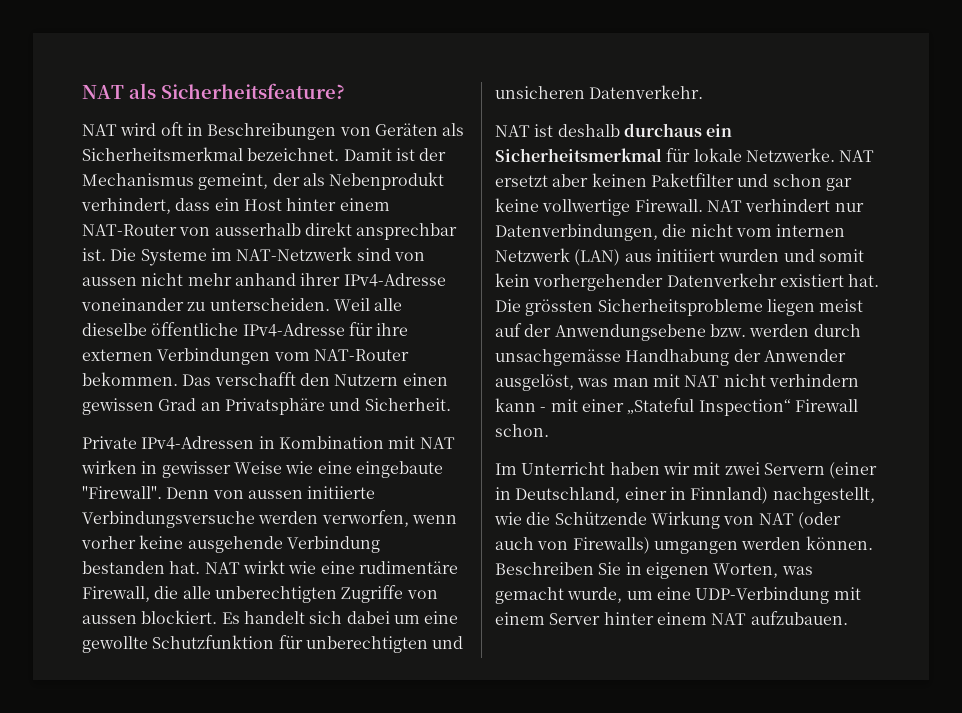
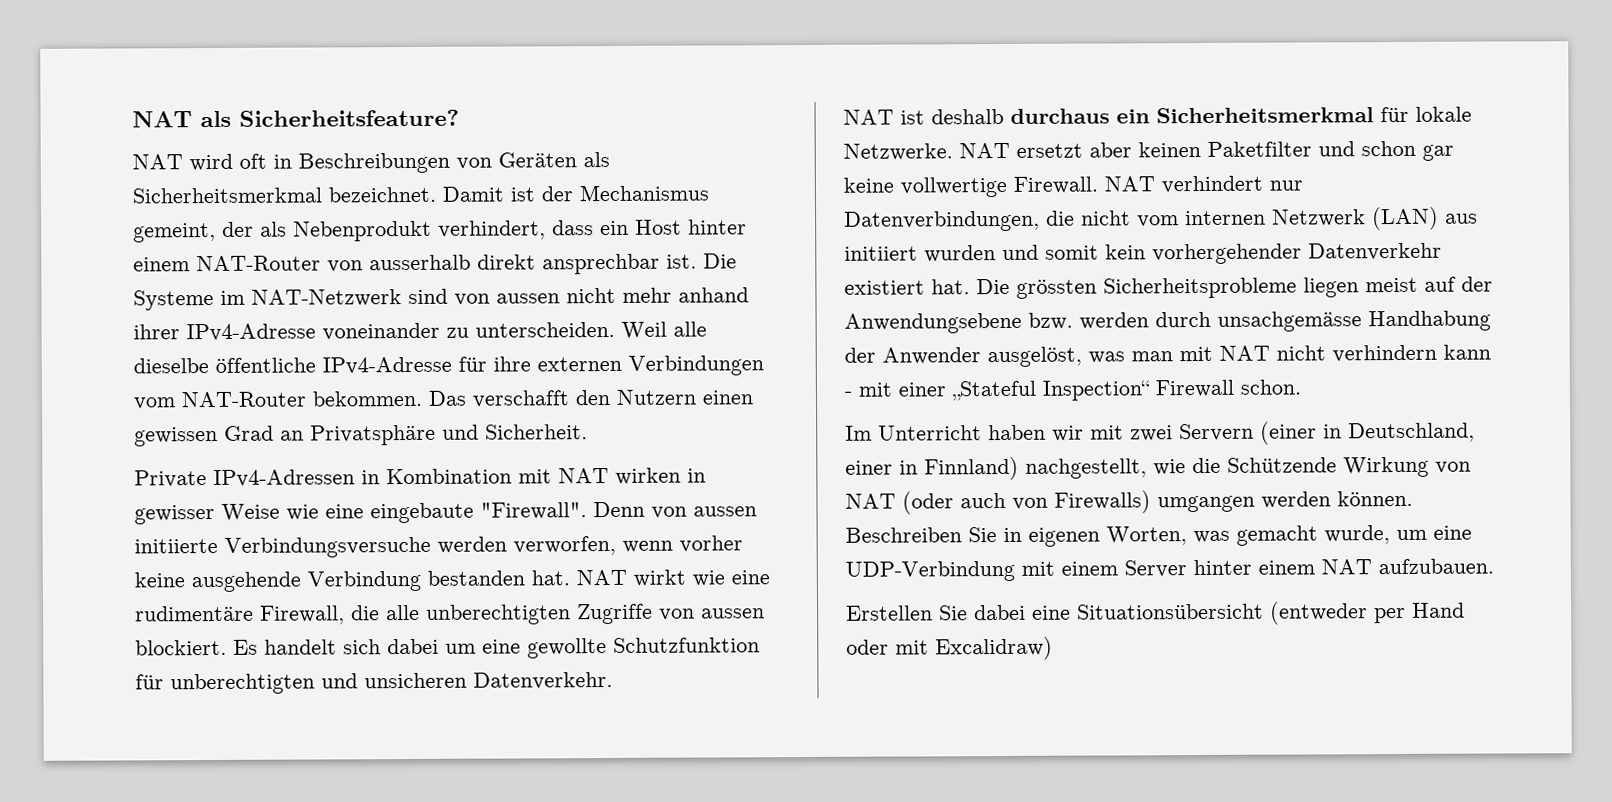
+ Erstellen Sie dabei eine Situationsübersicht (entweder per Hand oder mit Excalidraw)

